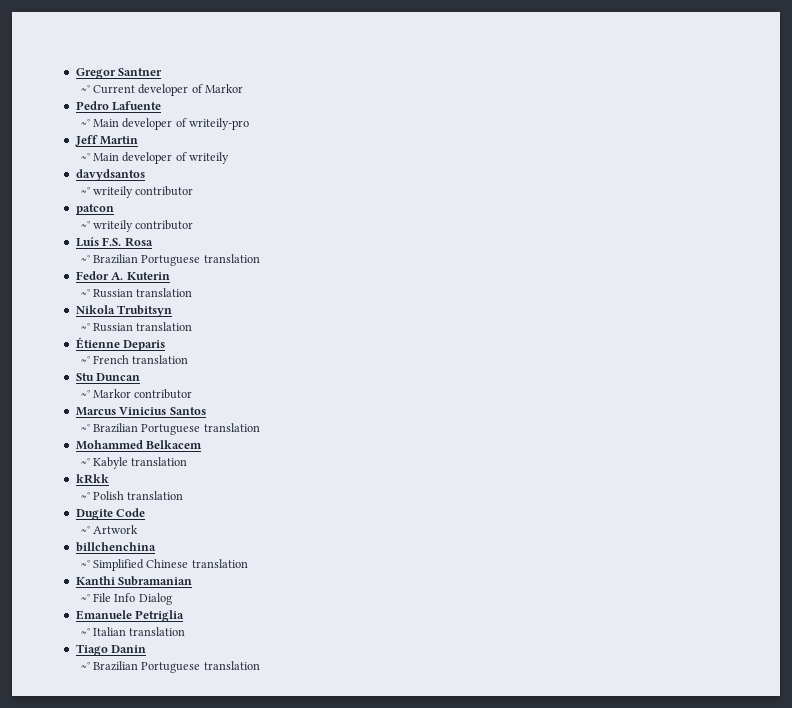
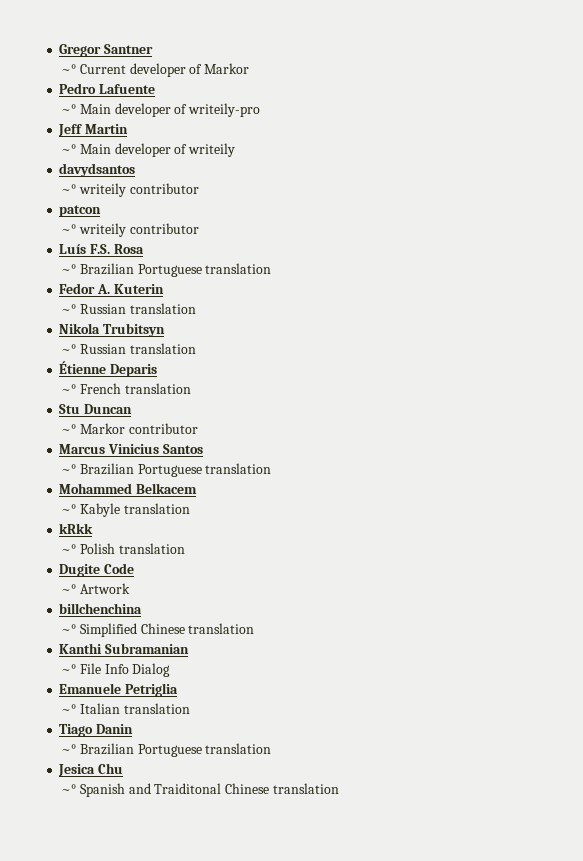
+ Jesica Chu
+ ~° Spanish and Traiditonal Chinese translation

